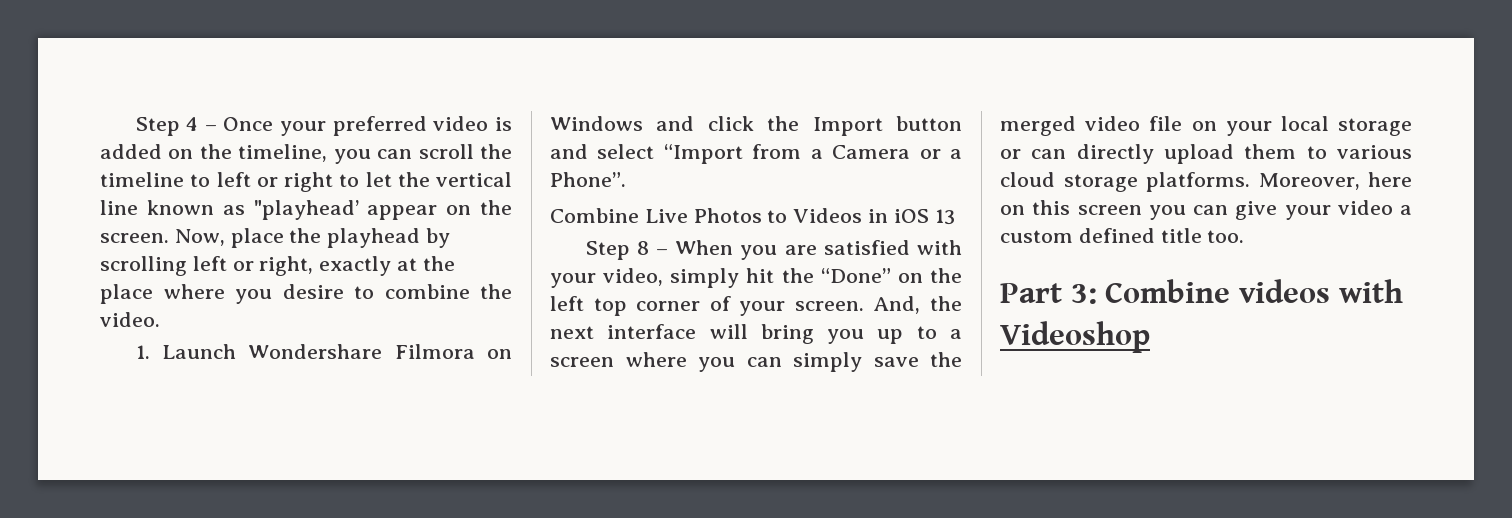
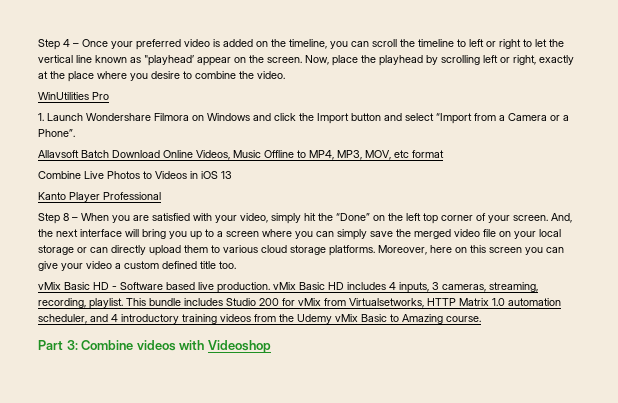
+ WinUtilities Pro
+ Allavsoft Batch Download Online Videos, Music Offline to MP4, MP3, MOV, etc format
+ Kanto Player Professional
+ vMix Basic HD - Software based live production. vMix Basic HD includes 4 inputs, 3 cameras, streaming, recording, playlist. This bundle includes Studio 200 for vMix from Virtualsetworks, HTTP Matrix 1.0 automation scheduler, and 4 introductory training videos from the Udemy vMix Basic to Amazing course.

